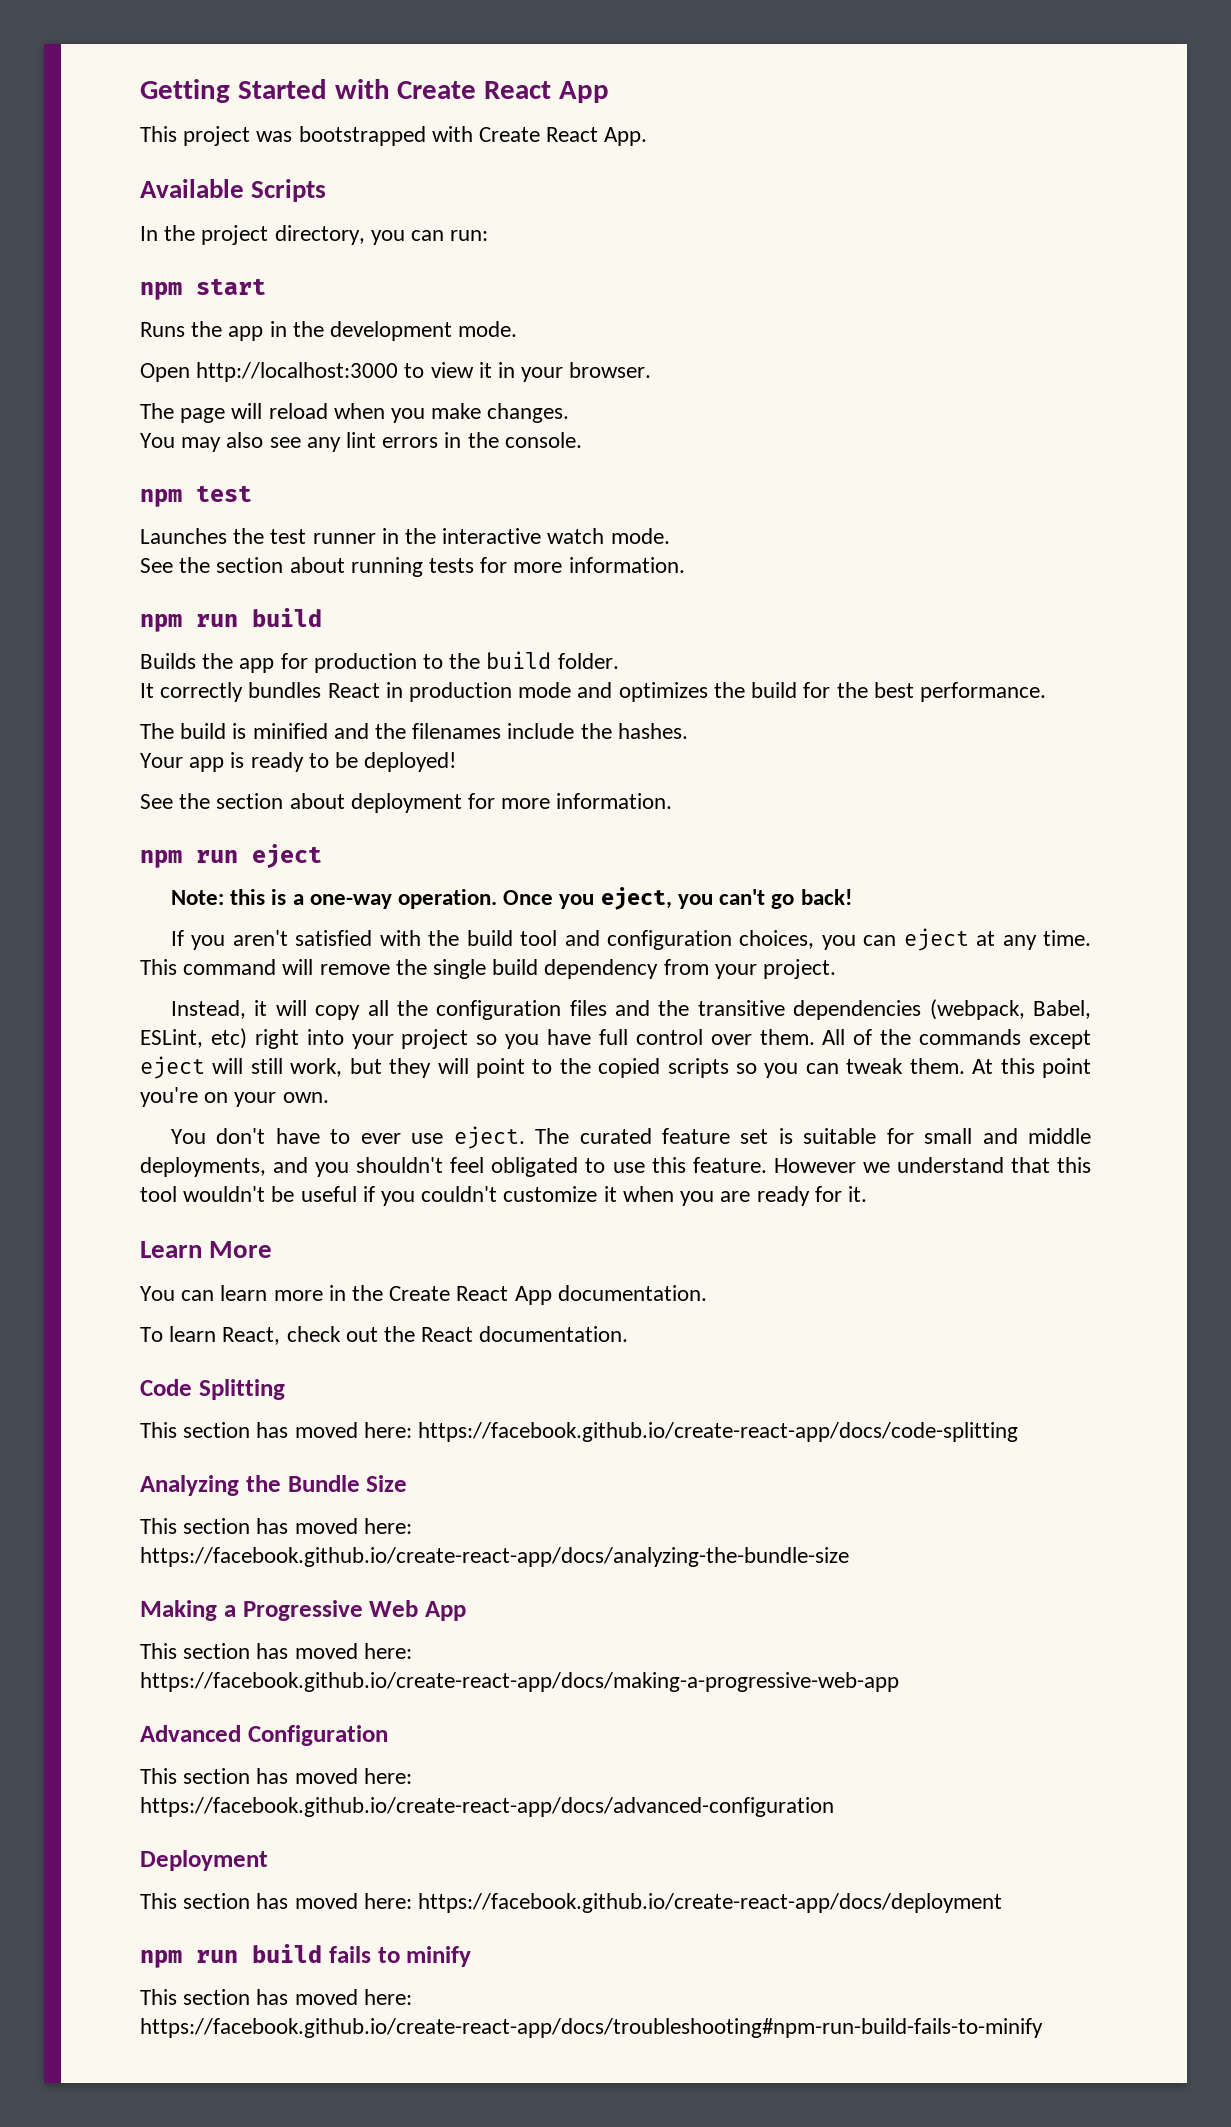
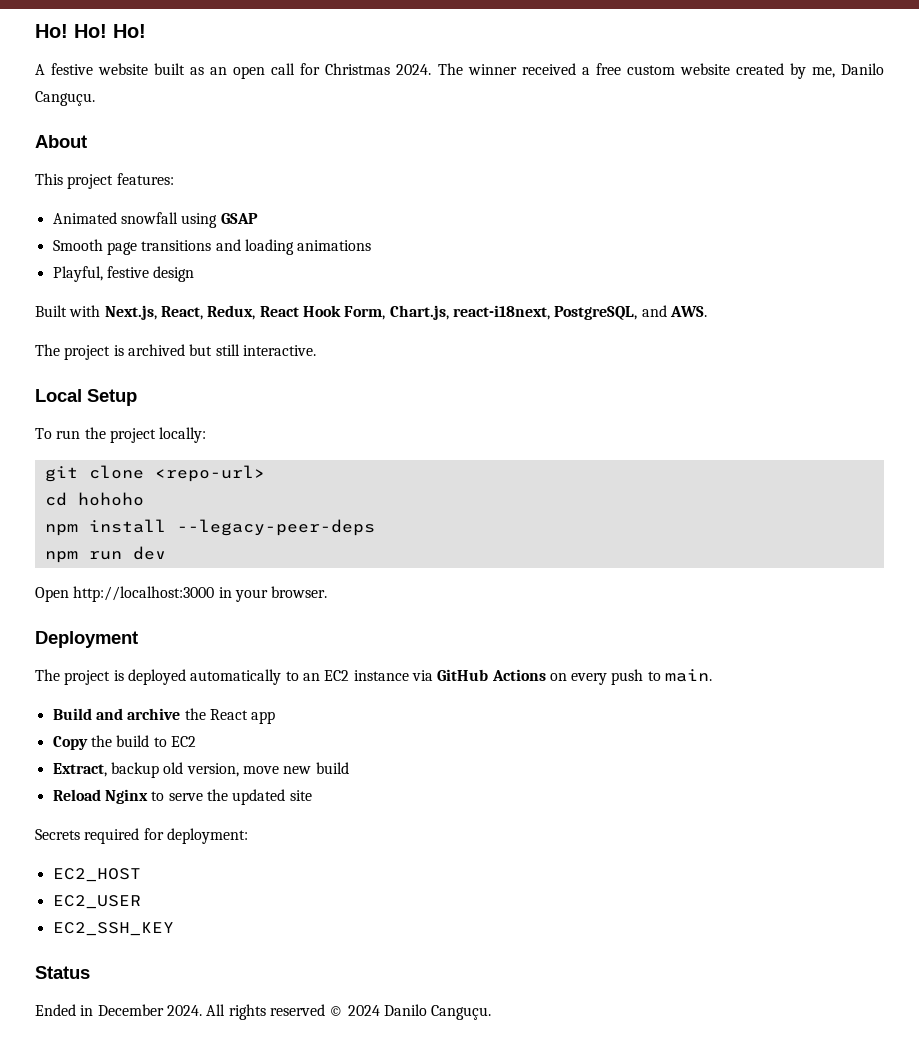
- Getting Started with Create React App
- This project was bootstrapped with Create React App.
- Available Scripts
- In the project directory, you can run:
- npm start
- Runs the app in the development mode.
+ Ho! Ho! Ho!
+ A festive website built as an open call for Christmas 2024. The winner received a free custom website created by me, Danilo Canguçu.
+ About
+ This project features:
+ Animated snowfall using GSAP
+ Smooth page transitions and loading animations
+ Playful, festive design
+ Built with Next.js, React, Redux, React Hook Form, Chart.js, react-i18next, PostgreSQL, and AWS.
+ The project is archived but still interactive.
+ Local Setup
+ To run the project locally:
+ git clone <repo-url>
+ cd hohoho
+ npm install --legacy-peer-deps
+ npm run dev
- Open http://localhost:3000 to view it in your browser.
+ Open http://localhost:3000 in your browser.
- The page will reload when you make changes.
- You may also see any lint errors in the console.
- npm test
- Launches the test runner in the interactive watch mode.
- See the section about running tests for more information.
- npm run build
- Builds the app for production to the build folder.
- It correctly bundles React in production mode and optimizes the build for the best performance.
- The build is minified and the filenames include the hashes.
- Your app is ready to be deployed!
- See the section about deployment for more information.
- npm run eject
- Note: this is a one-way operation. Once you eject, you can't go back!
- If you aren't satisfied with the build tool and configuration choices, you can eject at any time. This command will remove the single build dependency from your project.
- Instead, it will copy all the configuration files and the transitive dependencies (webpack, Babel, ESLint, etc) right into your project so you have full control over them. All of the commands except eject will still work, but they will point to the copied scripts so you can tweak them. At this point you're on your own.
- You don't have to ever use eject. The curated feature set is suitable for small and middle deployments, and you shouldn't feel obligated to use this feature. However we understand that this tool wouldn't be useful if you couldn't customize it when you are ready for it.
- Learn More
- You can learn more in the Create React App documentation.
- To learn React, check out the React documentation.
- Code Splitting
- This section has moved here: https://facebook.github.io/create-react-app/docs/code-splitting
- Analyzing the Bundle Size
- This section has moved here: https://facebook.github.io/create-react-app/docs/analyzing-the-bundle-size
- Making a Progressive Web App
- This section has moved here: https://facebook.github.io/create-react-app/docs/making-a-progressive-web-app
- Advanced Configuration
- This section has moved here: https://facebook.github.io/create-react-app/docs/advanced-configuration
  Deployment
- This section has moved here: https://facebook.github.io/create-react-app/docs/deployment
- npm run build fails to minify
- This section has moved here: https://facebook.github.io/create-react-app/docs/troubleshooting#npm-run-build-fails-to-minify
+ The project is deployed automatically to an EC2 instance via GitHub Actions on every push to main.
+ Build and archive the React app
+ Copy the build to EC2
+ Extract, backup old version, move new build
+ Reload Nginx to serve the updated site
+ Secrets required for deployment:
+ EC2_HOST
+ EC2_USER
+ EC2_SSH_KEY
+ Status
+ Ended in December 2024. All rights reserved © 2024 Danilo Canguçu.

